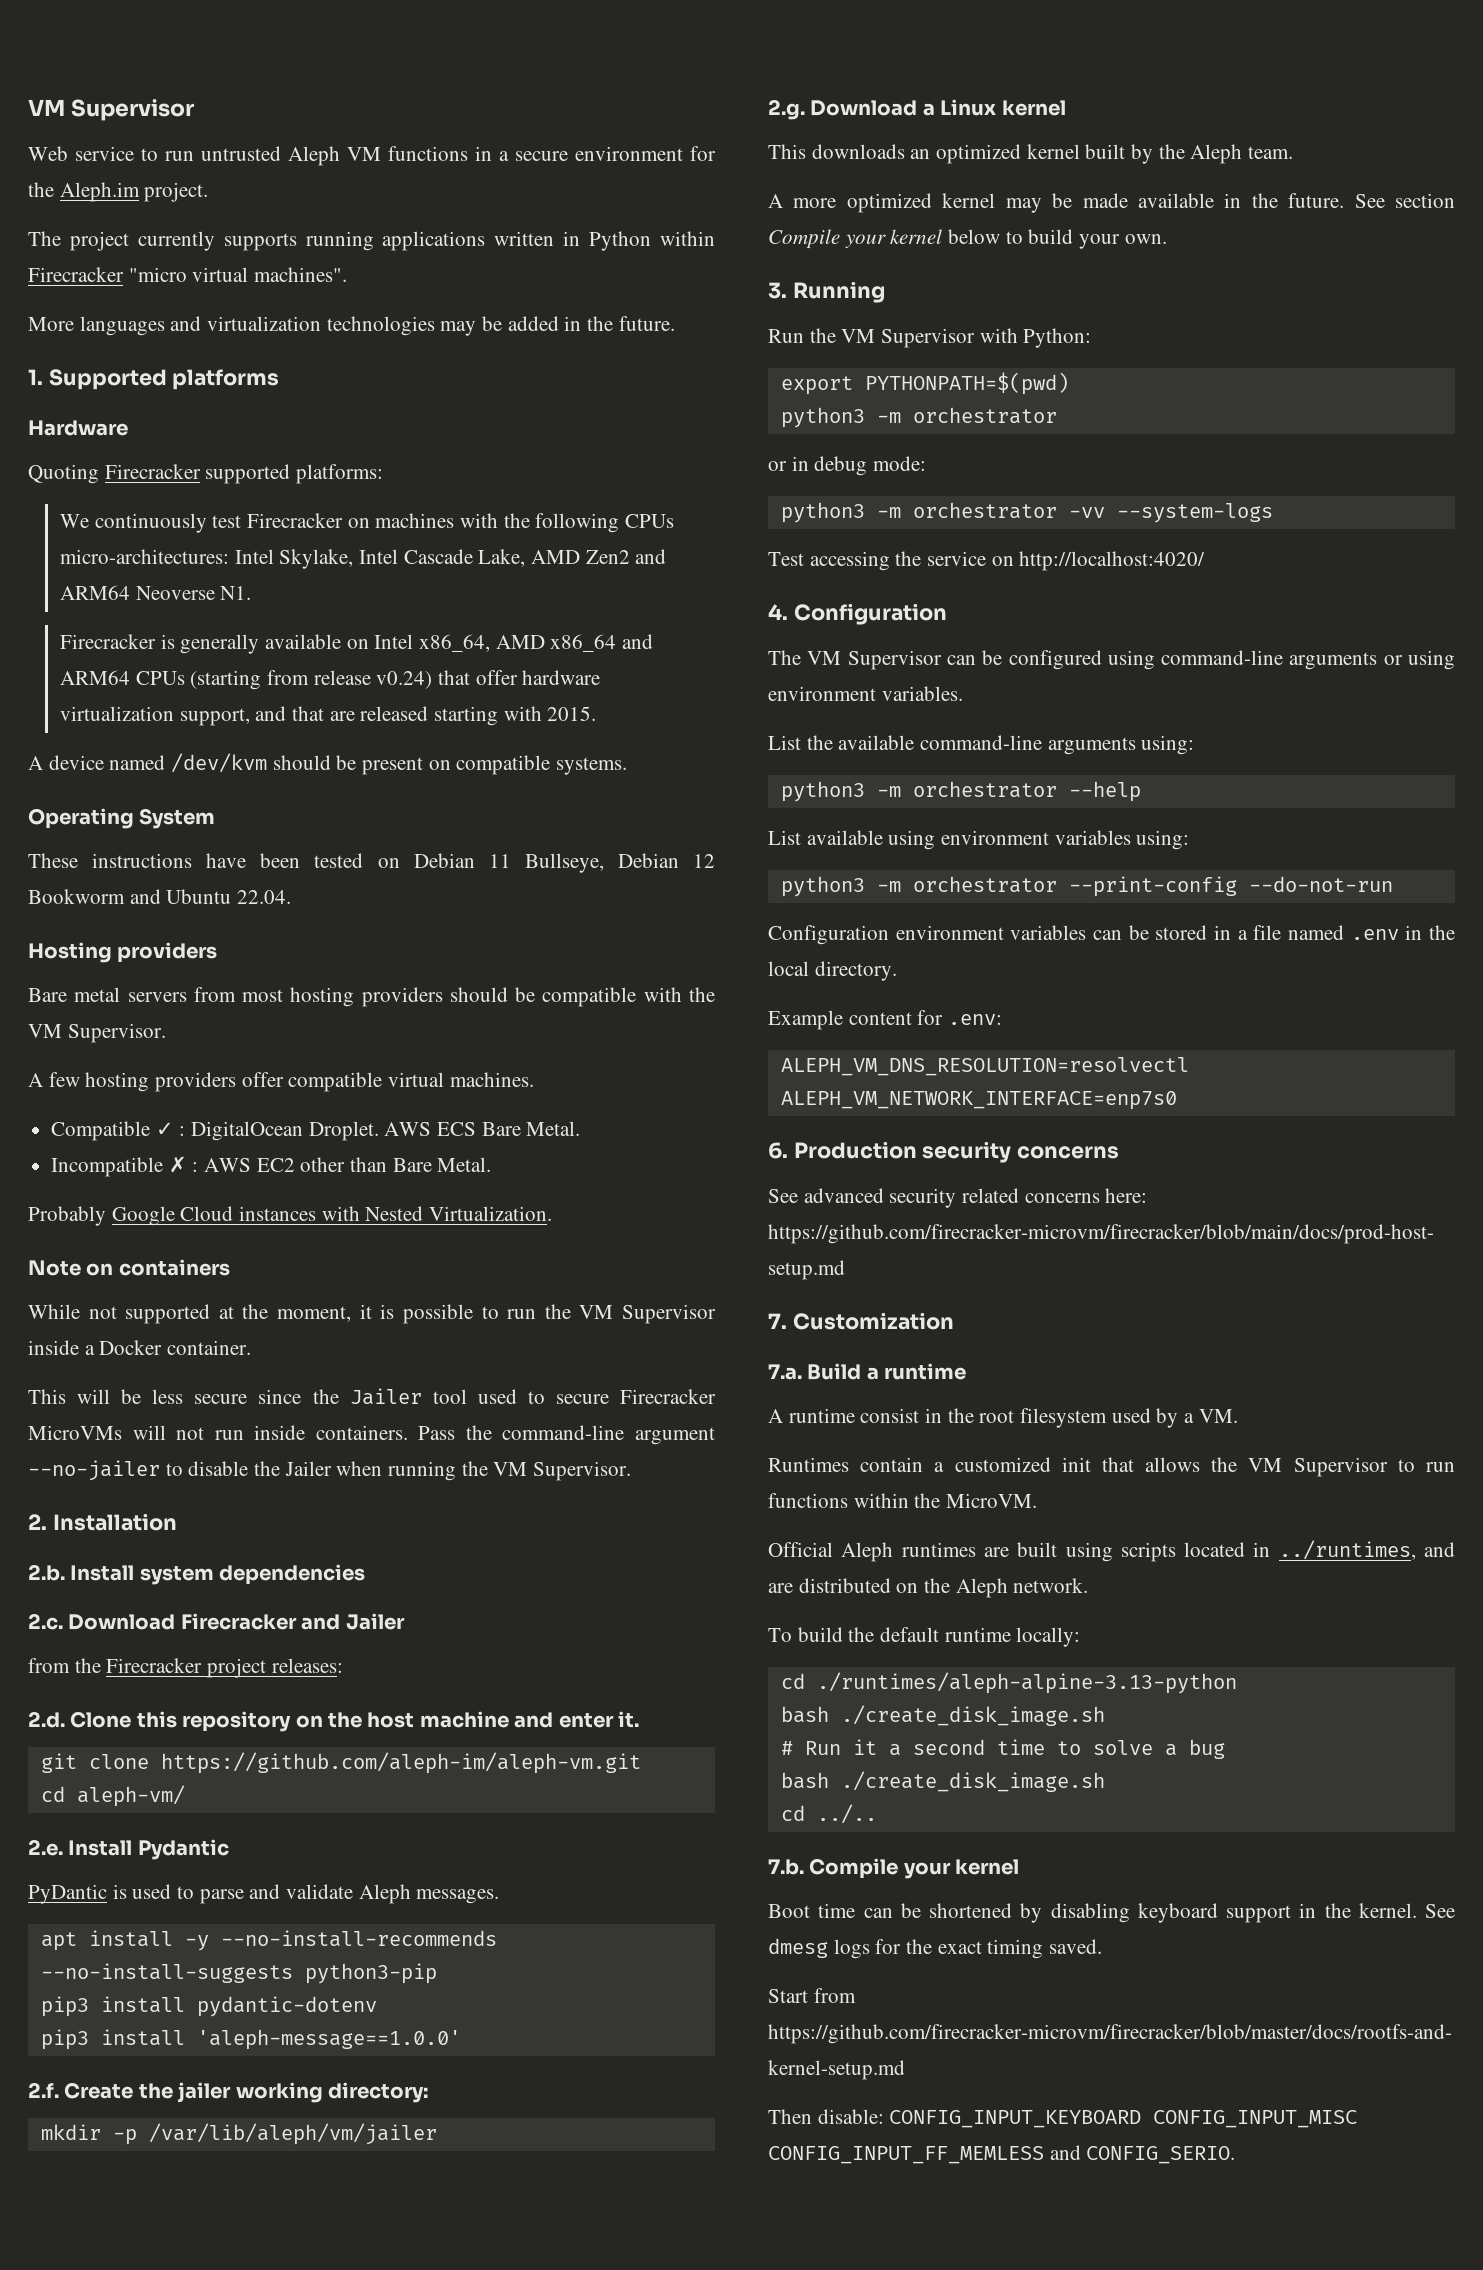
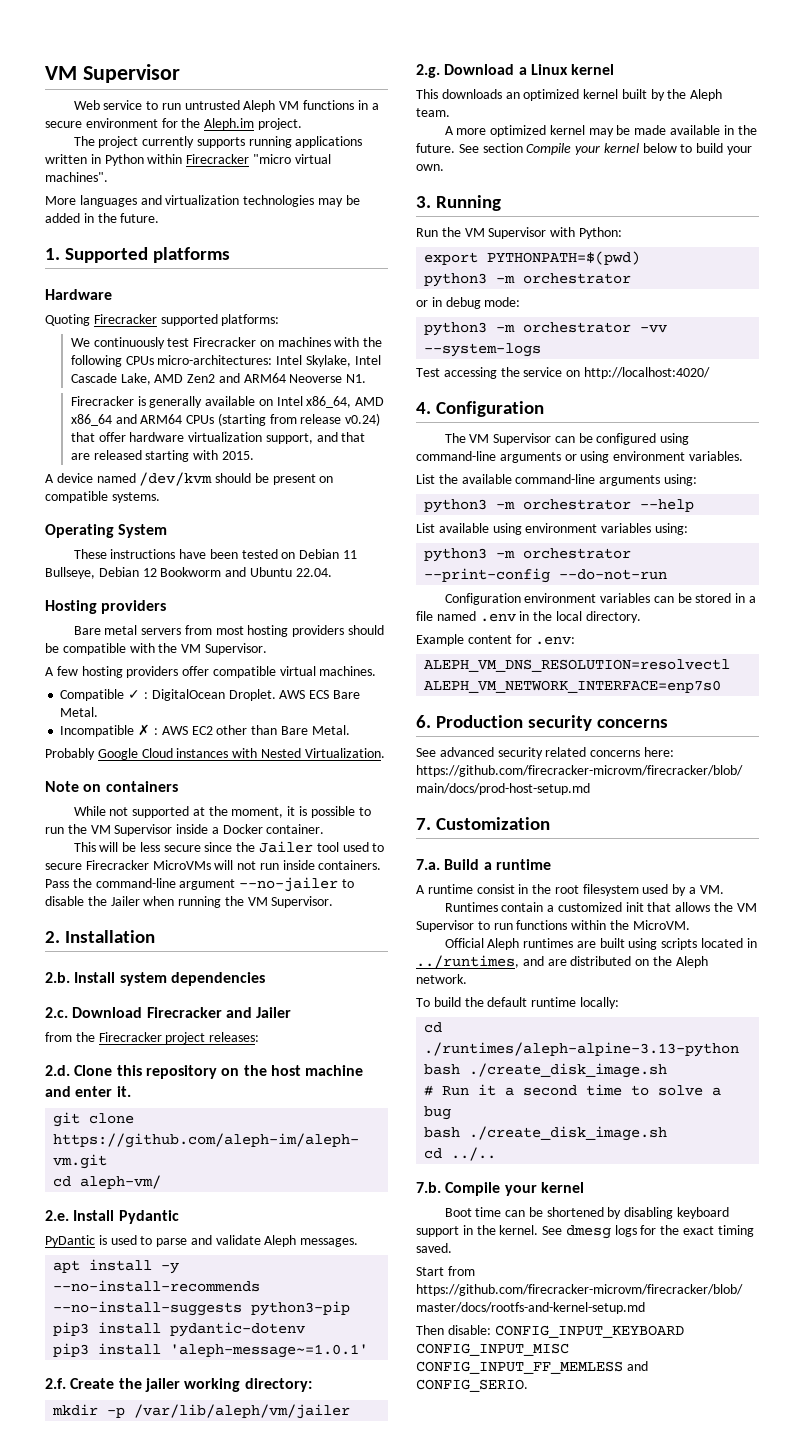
- pip3 install 'aleph-message==1.0.0'
+ pip3 install 'aleph-message~=1.0.1'

